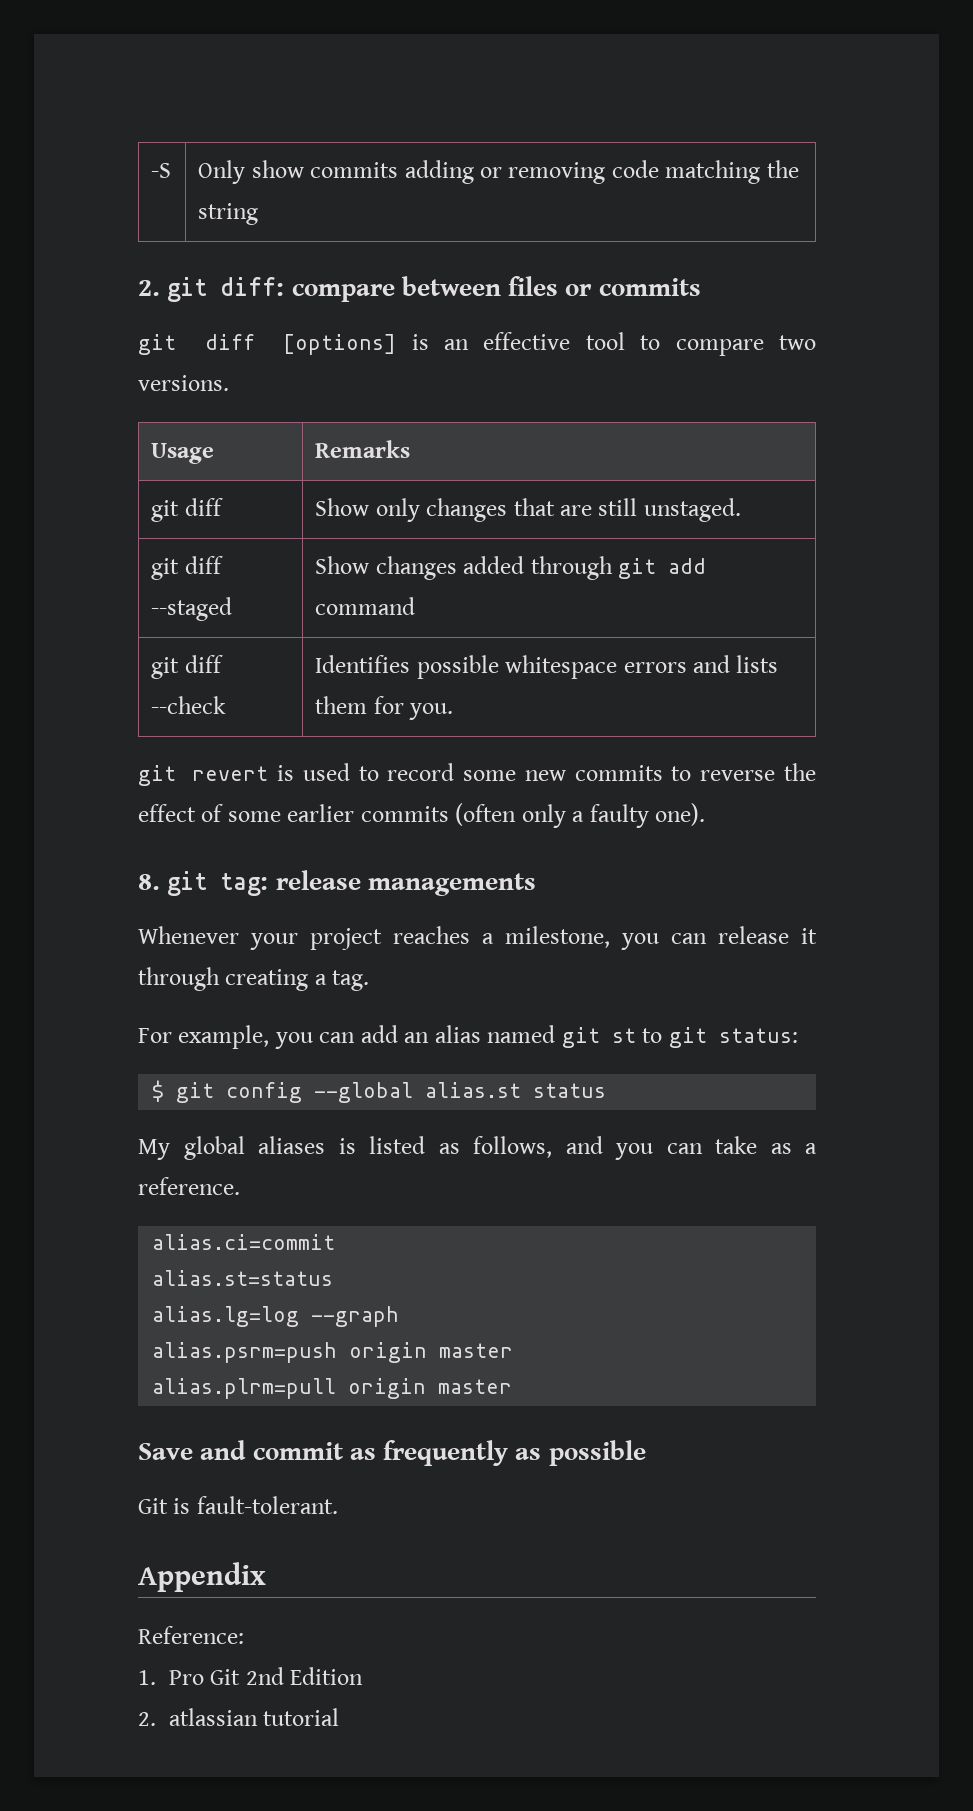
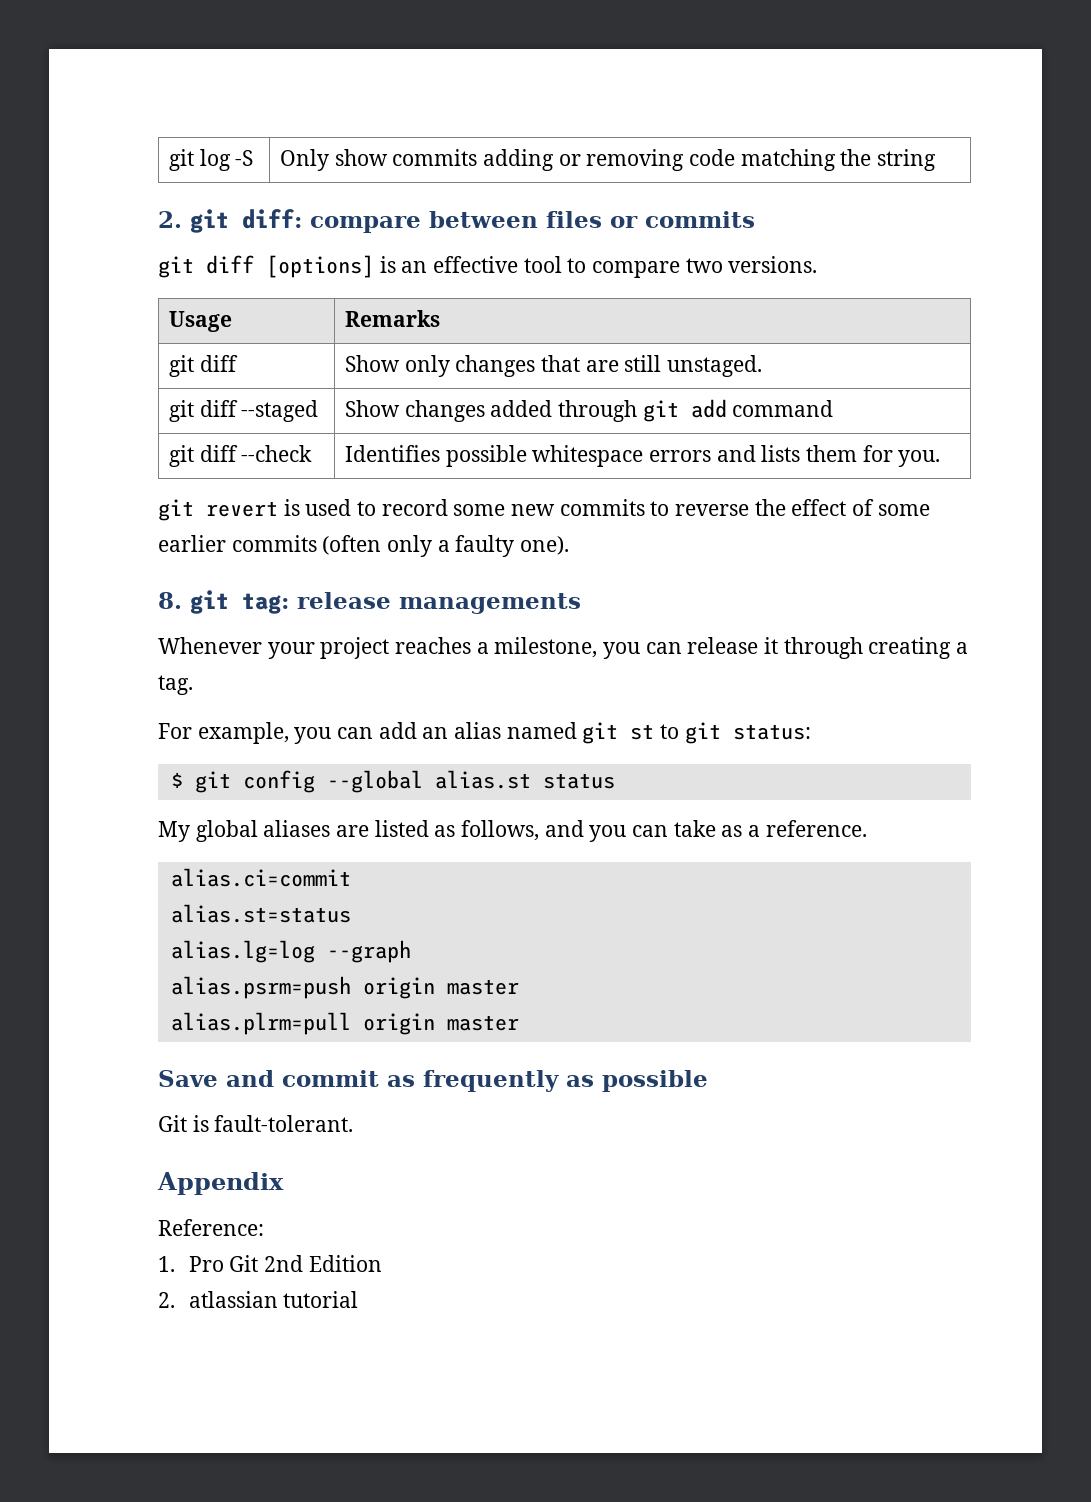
- -S | Only show commits adding or removing code matching the string
+ git log -S | Only show commits adding or removing code matching the string
- My global aliases is listed as follows, and you can take as a reference.
+ My global aliases are listed as follows, and you can take as a reference.

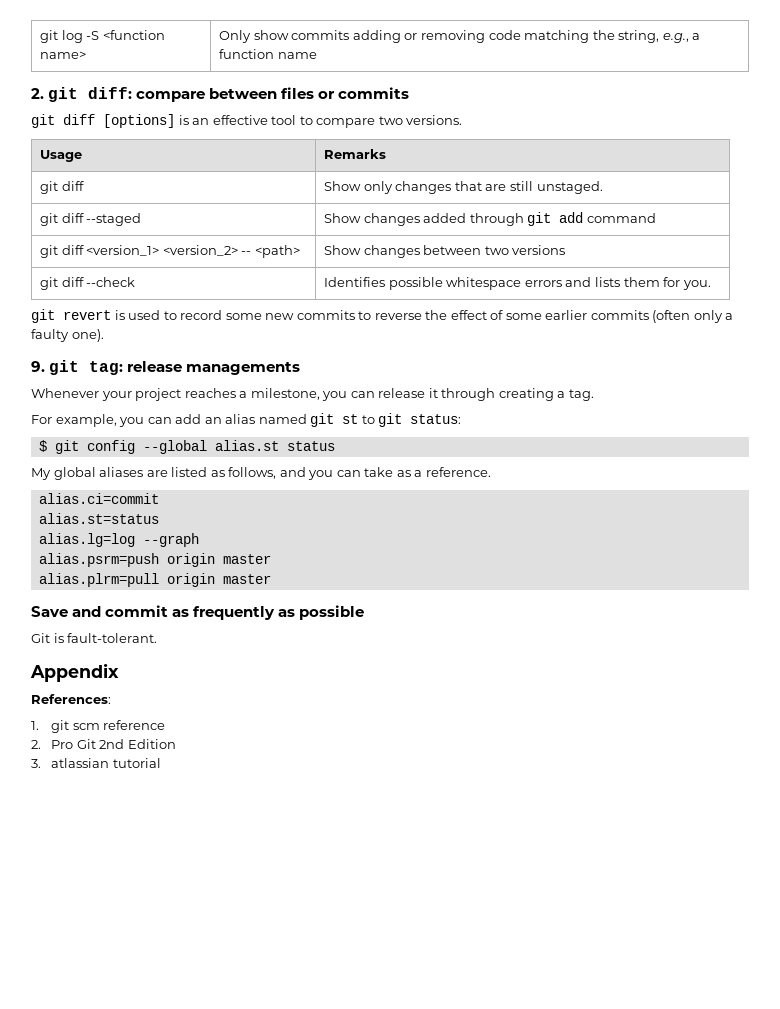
- git log -S | Only show commits adding or removing code matching the string
+ git log -S <function name> | Only show commits adding or removing code matching the string, e.g., a function name
+ git diff <version_1> <version_2> -- <path> | Show changes between two versions
- 8. git tag: release managements
+ 9. git tag: release managements
- Reference:
- 1. Pro Git 2nd Edition
+ References:
+ 1. git scm reference
+ 2. Pro Git 2nd Edition
- 2. atlassian tutorial
+ 3. atlassian tutorial

